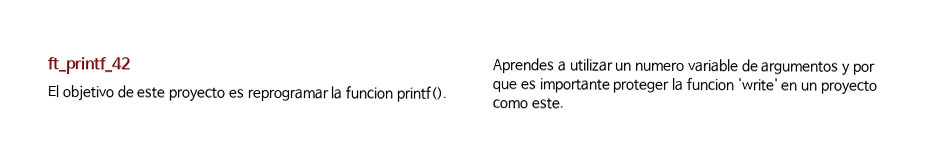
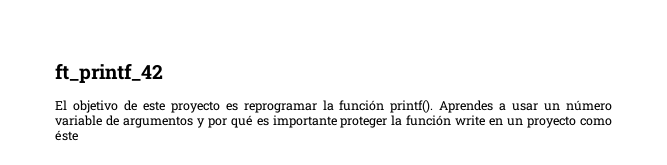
- El objetivo de este proyecto es reprogramar la funcion printf().
+ El objetivo de este proyecto es reprogramar la función printf().
- Aprendes a utilizar un numero variable de argumentos y por que es importante proteger la funcion 'write' en un proyecto como este.
+ Aprendes a usar un número variable de argumentos y por qué es importante proteger la función write en un proyecto como éste

